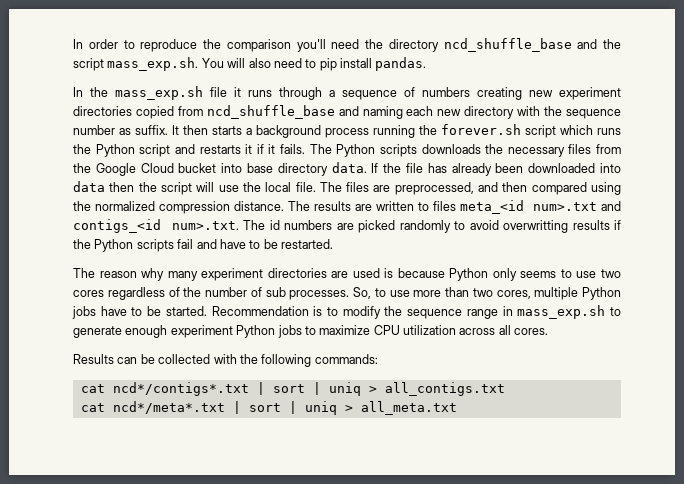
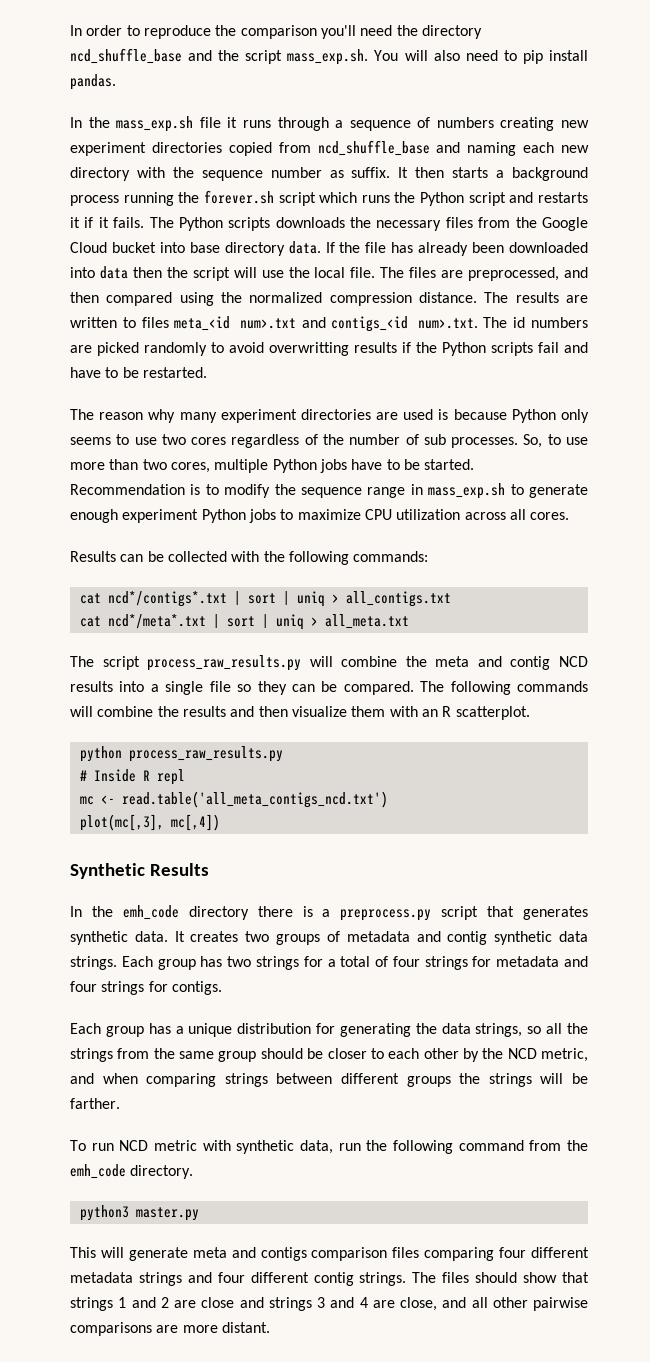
+ The script process_raw_results.py will combine the meta and contig NCD results into a single file so they can be compared. The following commands will combine the results and then visualize them with an R scatterplot.
+ python process_raw_results.py
+ # Inside R repl
+ mc <- read.table('all_meta_contigs_ncd.txt')
+ plot(mc[,3], mc[,4])
+ Synthetic Results
+ In the emh_code directory there is a preprocess.py script that generates synthetic data. It creates two groups of metadata and contig synthetic data strings. Each group has two strings for a total of four strings for metadata and four strings for contigs.
+ Each group has a unique distribution for generating the data strings, so all the strings from the same group should be closer to each other by the NCD metric, and when comparing strings between different groups the strings will be farther.
+ To run NCD metric with synthetic data, run the following command from the emh_code directory.
+ python3 master.py
+ This will generate meta and contigs comparison files comparing four different metadata strings and four different contig strings. The files should show that strings 1 and 2 are close and strings 3 and 4 are close, and all other pairwise comparisons are more distant.

